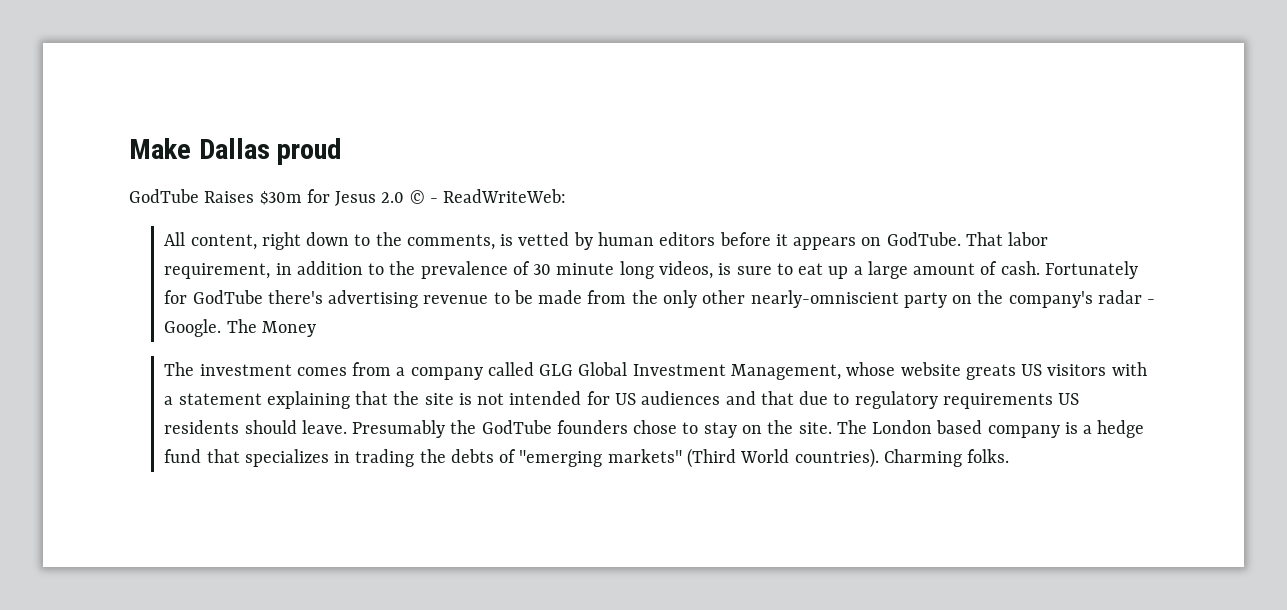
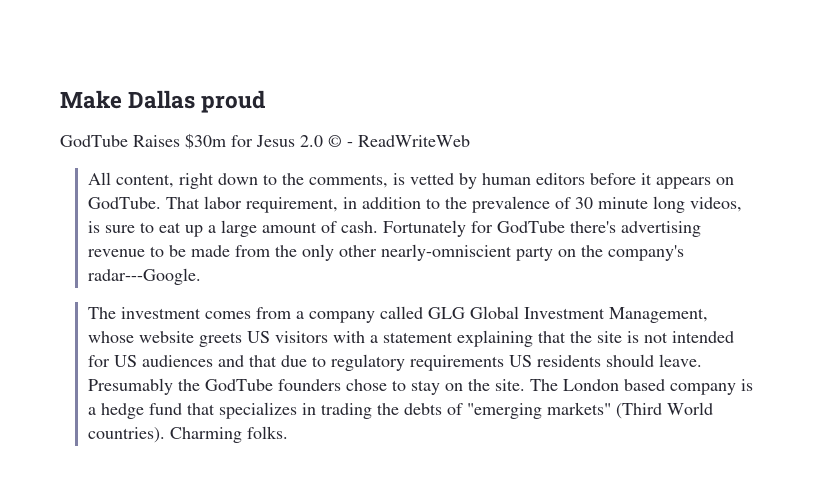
- GodTube Raises $30m for Jesus 2.0 © - ReadWriteWeb:
+ GodTube Raises $30m for Jesus 2.0 © - ReadWriteWeb
- Fortunately for GodTube there's advertising revenue to be made from the only other nearly-omniscient party on the company's radar - Google. The Money
+ Fortunately for GodTube there's advertising revenue to be made from the only other nearly-omniscient party on the company's radar---Google.
- The investment comes from a company called GLG Global Investment Management, whose website greats US visitors with a statement explaining that the site is not intended for US audiences and that due to regulatory requirements US residents should leave.
+ The investment comes from a company called GLG Global Investment Management, whose website greets US visitors with a statement explaining that the site is not intended for US audiences and that due to regulatory requirements US residents should leave.

